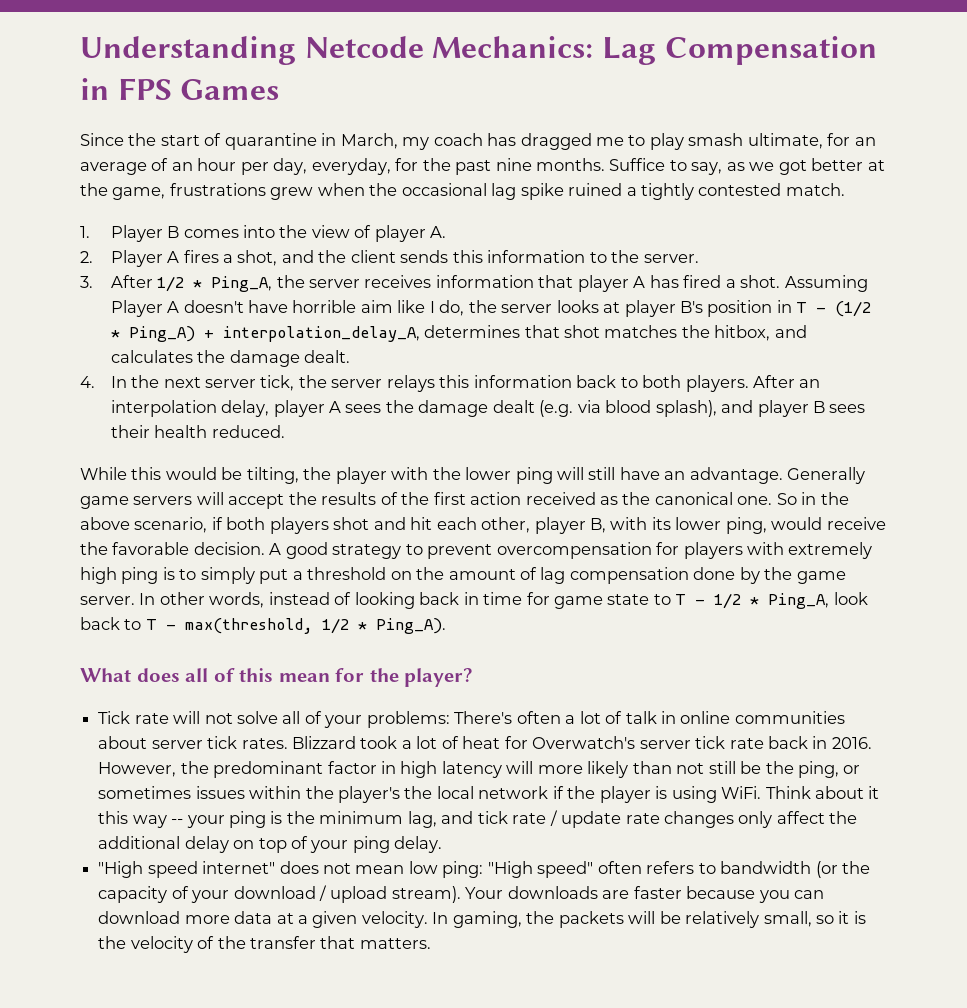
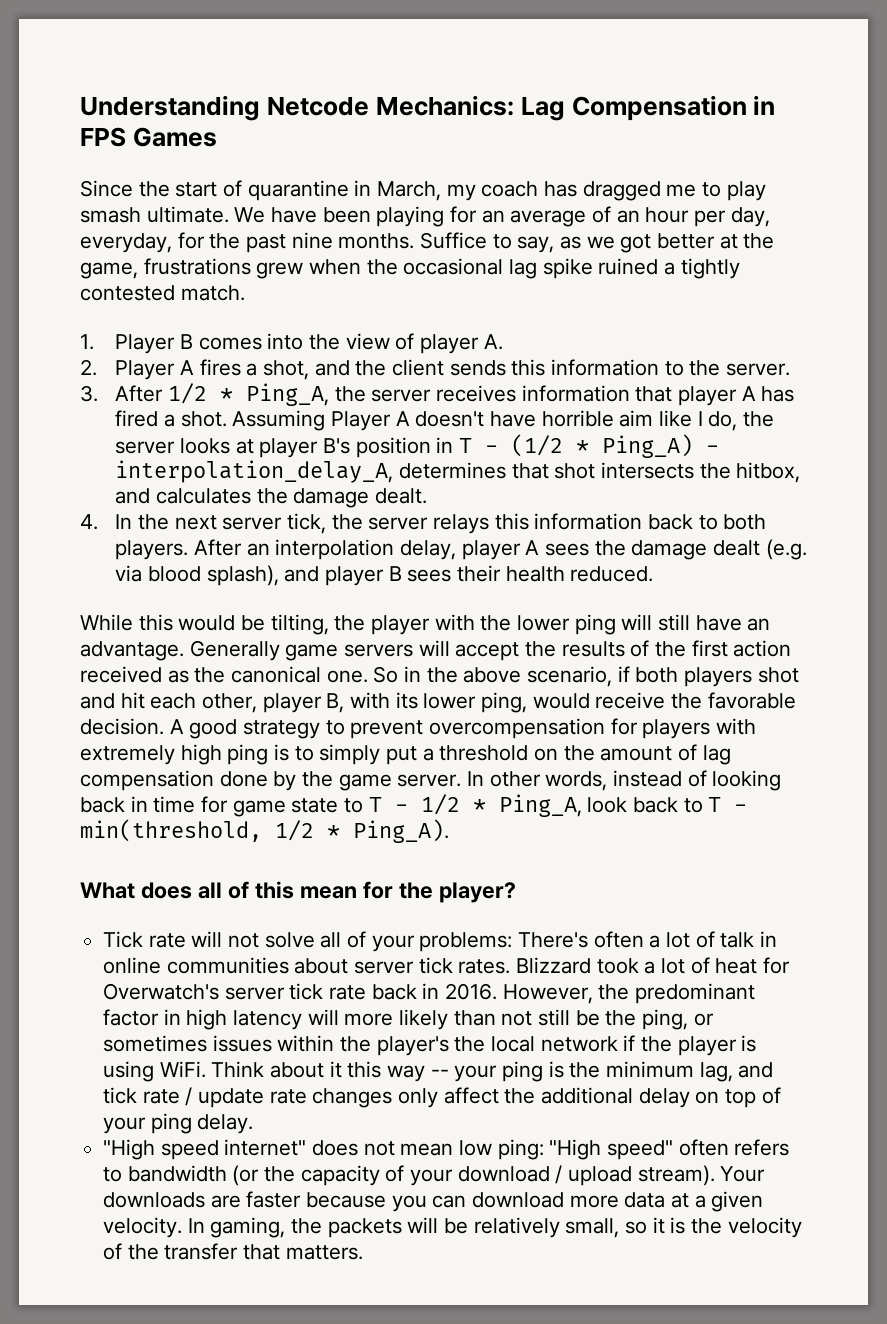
- Since the start of quarantine in March, my coach has dragged me to play smash ultimate, for an average of an hour per day, everyday, for the past nine months.
+ Since the start of quarantine in March, my coach has dragged me to play smash ultimate. We have been playing for an average of an hour per day, everyday, for the past nine months.
- Assuming Player A doesn't have horrible aim like I do, the server looks at player B's position in T - (1/2 * Ping_A) + interpolation_delay_A, determines that shot matches the hitbox, and calculates the damage dealt.
+ Assuming Player A doesn't have horrible aim like I do, the server looks at player B's position in T - (1/2 * Ping_A) - interpolation_delay_A, determines that shot intersects the hitbox, and calculates the damage dealt.
- In other words, instead of looking back in time for game state to T - 1/2 * Ping_A, look back to T - max(threshold, 1/2 * Ping_A).
+ In other words, instead of looking back in time for game state to T - 1/2 * Ping_A, look back to T - min(threshold, 1/2 * Ping_A).

